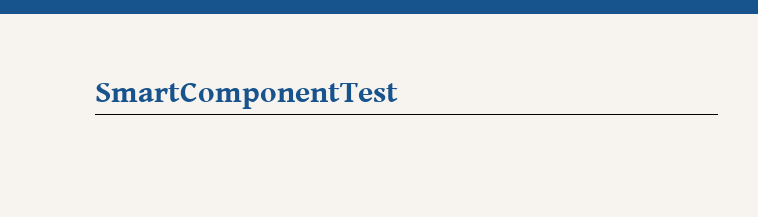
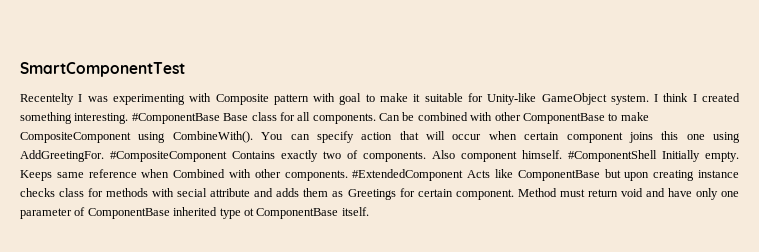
+ Recentelty I was experimenting with Composite pattern with goal to make it suitable for Unity-like GameObject system. I think I created something interesting. #ComponentBase Base class for all components. Can be combined with other ComponentBase to make CompositeComponent using CombineWith(). You can specify action that will occur when certain component joins this one using AddGreetingFor. #CompositeComponent Contains exactly two of components. Also component himself. #ComponentShell Initially empty. Keeps same reference when Combined with other components. #ExtendedComponent Acts like ComponentBase but upon creating instance checks class for methods with secial attribute and adds them as Greetings for certain component. Method must return void and have only one parameter of ComponentBase inherited type ot ComponentBase itself.

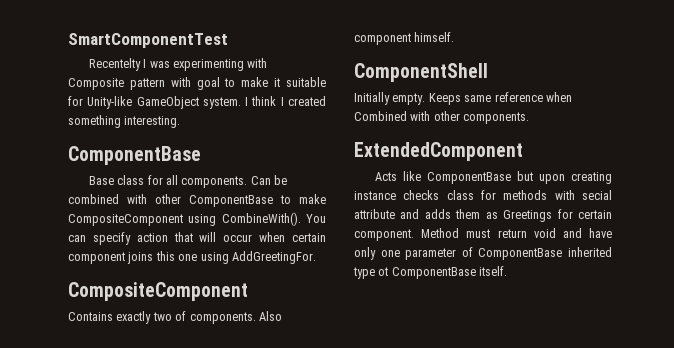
- I think I created something interesting. #ComponentBase Base class for all components.
+ I think I created something interesting.
+ ComponentBase
+ Base class for all components.
- You can specify action that will occur when certain component joins this one using AddGreetingFor. #CompositeComponent Contains exactly two of components.
+ You can specify action that will occur when certain component joins this one using AddGreetingFor.
+ CompositeComponent
+ Contains exactly two of components.
- Also component himself. #ComponentShell Initially empty.
+ Also component himself.
+ ComponentShell
+ Initially empty.
- Keeps same reference when Combined with other components. #ExtendedComponent Acts like ComponentBase but upon creating instance checks class for methods with secial attribute and adds them as Greetings for certain component.
+ Keeps same reference when Combined with other components.
+ ExtendedComponent
+ Acts like ComponentBase but upon creating instance checks class for methods with secial attribute and adds them as Greetings for certain component.

